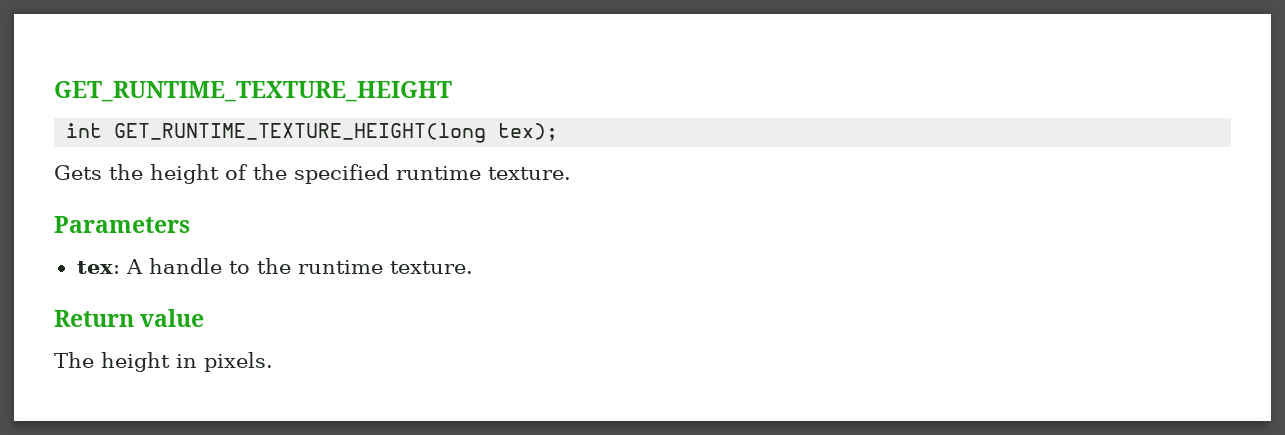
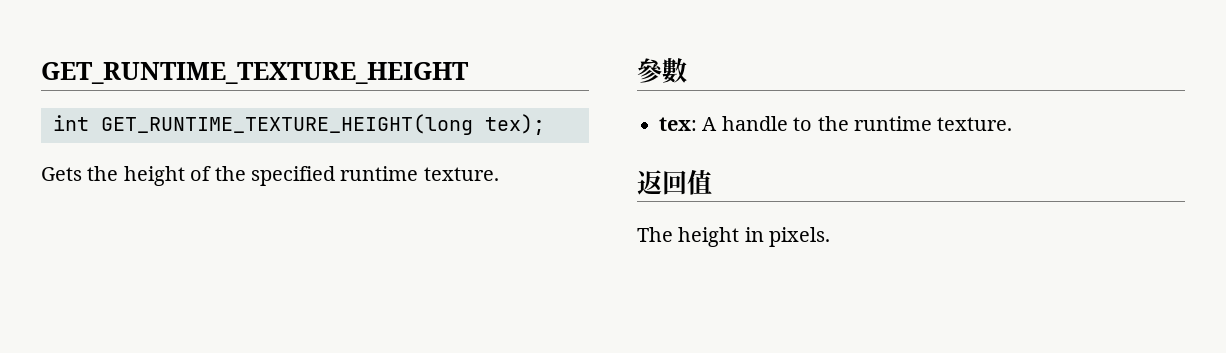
- Parameters
+ 參數
- Return value
+ 返回值

